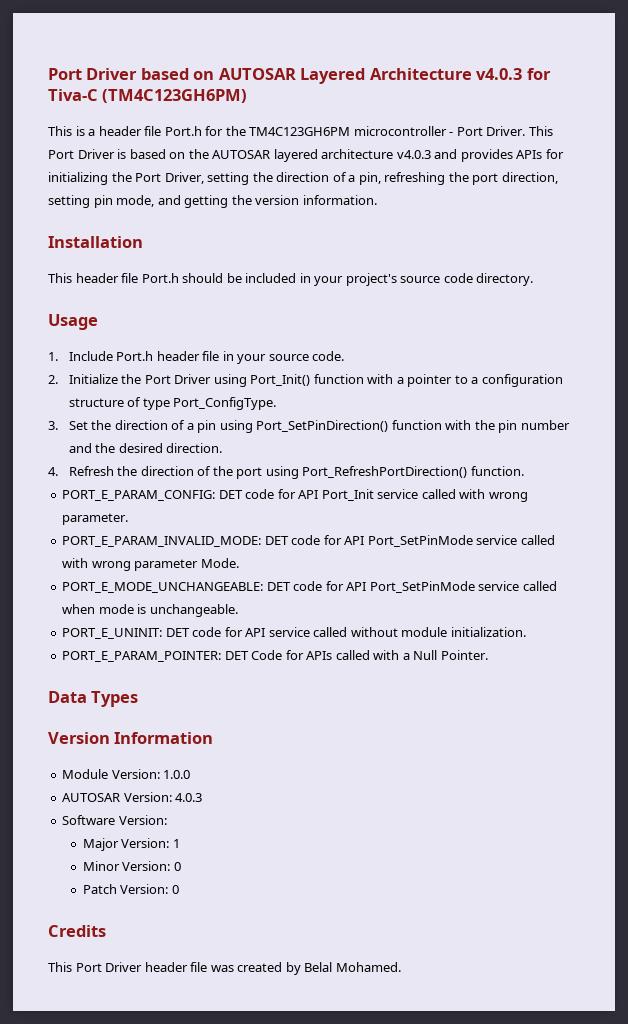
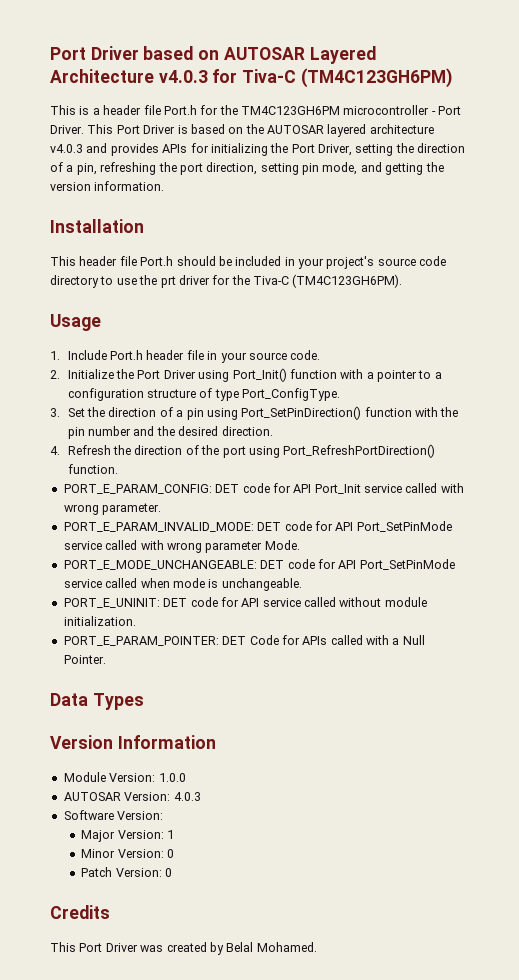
- This header file Port.h should be included in your project's source code directory.
+ This header file Port.h should be included in your project's source code directory to use the prt driver for the Tiva-C (TM4C123GH6PM).
- This Port Driver header file was created by Belal Mohamed.
+ This Port Driver was created by Belal Mohamed.

